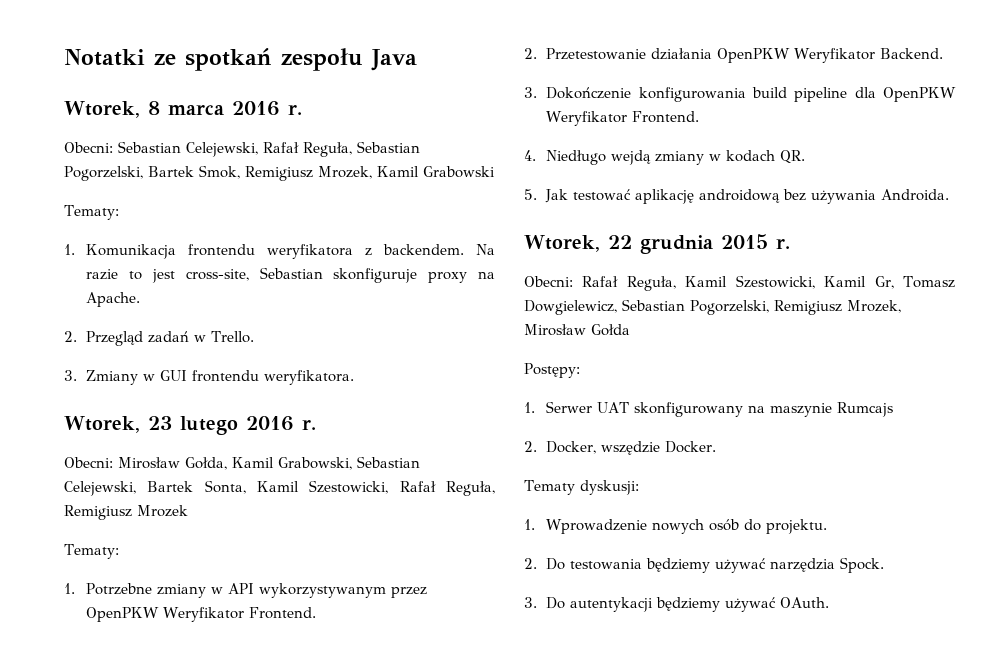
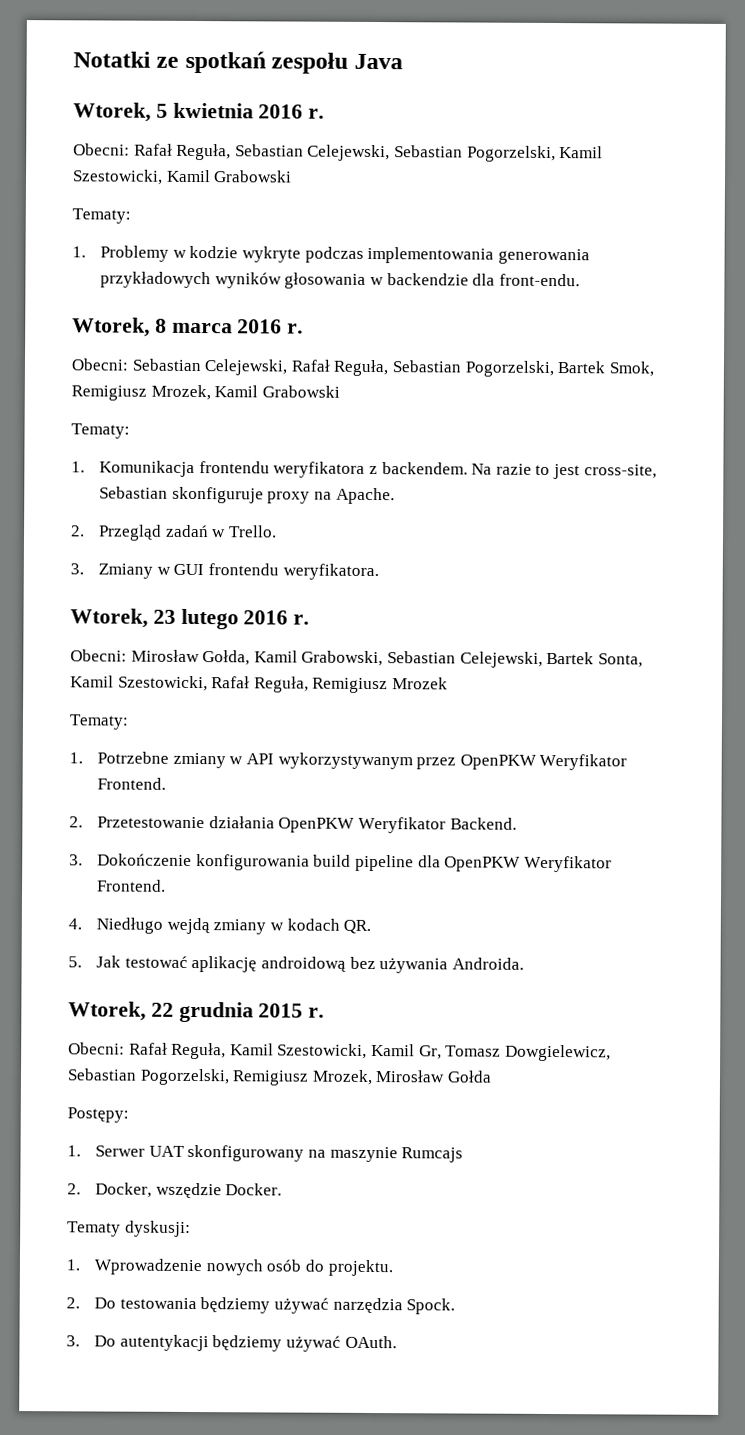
+ Wtorek, 5 kwietnia 2016 r.
+ Obecni: Rafał Reguła, Sebastian Celejewski, Sebastian Pogorzelski, Kamil Szestowicki, Kamil Grabowski
+ Tematy:
+ 1. Problemy w kodzie wykryte podczas implementowania generowania przykładowych wyników głosowania w backendzie dla front-endu.

